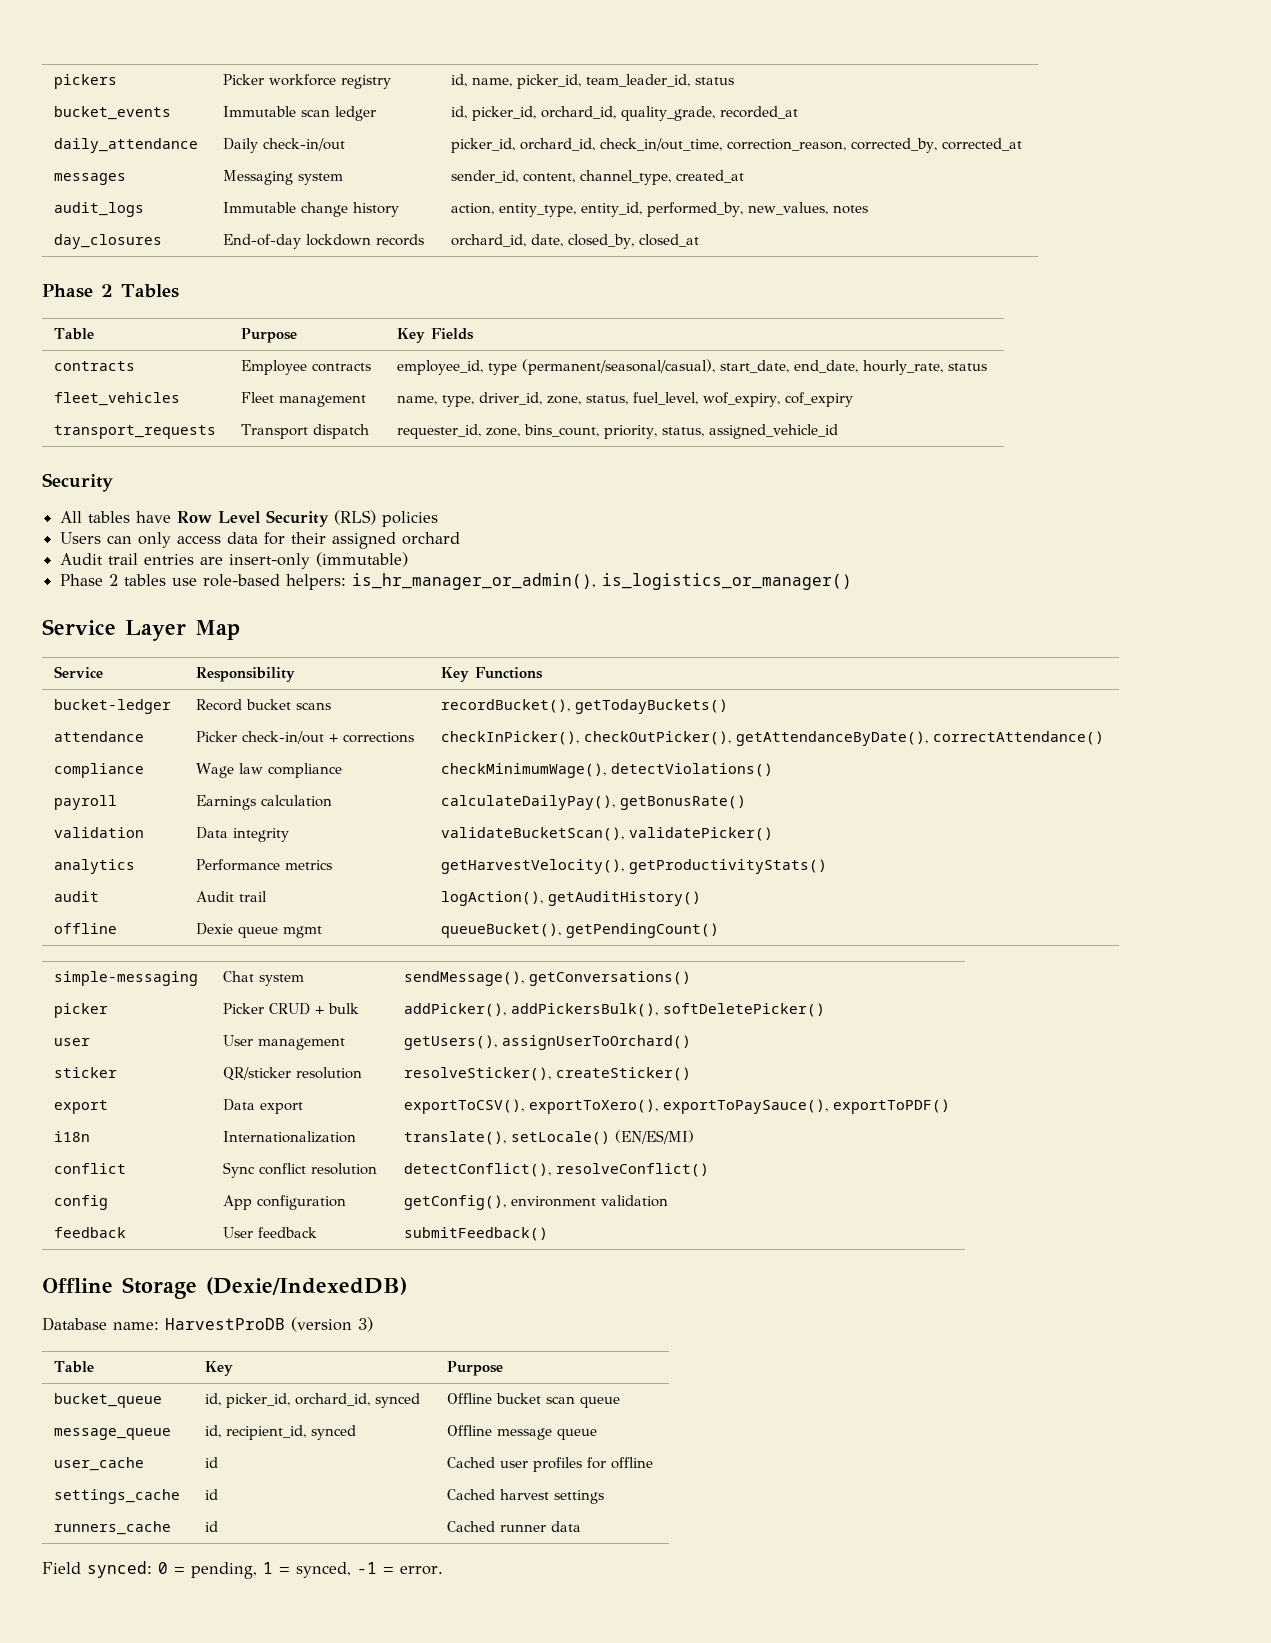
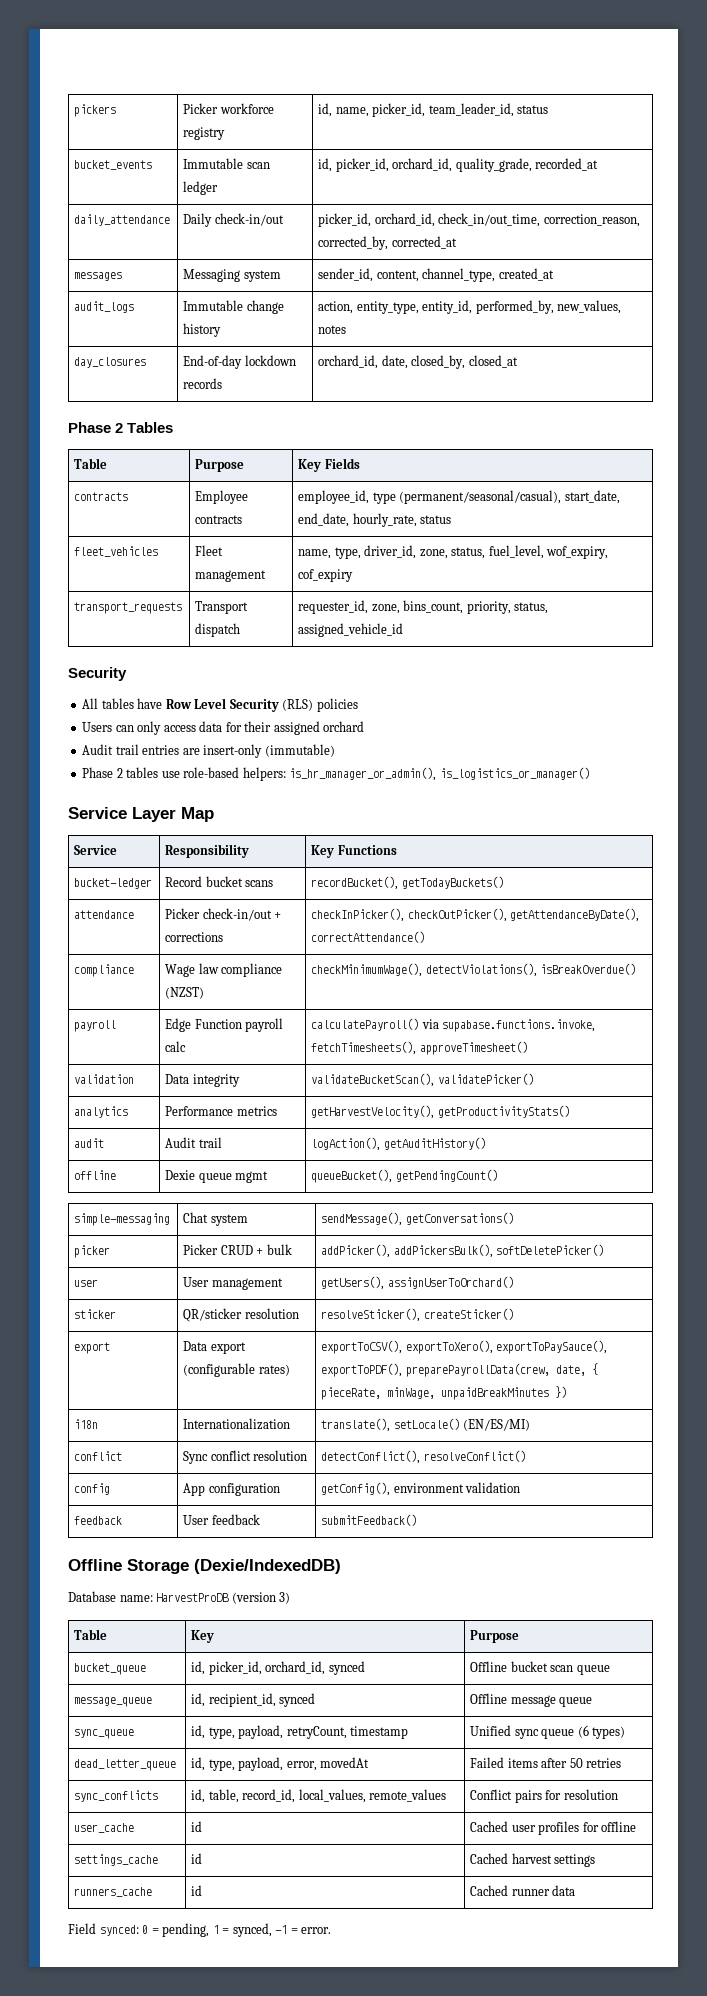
- compliance | Wage law compliance | checkMinimumWage(), detectViolations()
+ compliance | Wage law compliance (NZST) | checkMinimumWage(), detectViolations(), isBreakOverdue()
- payroll | Earnings calculation | calculateDailyPay(), getBonusRate()
+ payroll | Edge Function payroll calc | calculatePayroll() via supabase.functions.invoke, fetchTimesheets(), approveTimesheet()
- export | Data export | exportToCSV(), exportToXero(), exportToPaySauce(), exportToPDF()
+ export | Data export (configurable rates) | exportToCSV(), exportToXero(), exportToPaySauce(), exportToPDF(), preparePayrollData(crew, date, { pieceRate, minWage, unpaidBreakMinutes })
+ sync_queue | id, type, payload, retryCount, timestamp | Unified sync queue (6 types)
+ dead_letter_queue | id, type, payload, error, movedAt | Failed items after 50 retries
+ sync_conflicts | id, table, record_id, local_values, remote_values | Conflict pairs for resolution

